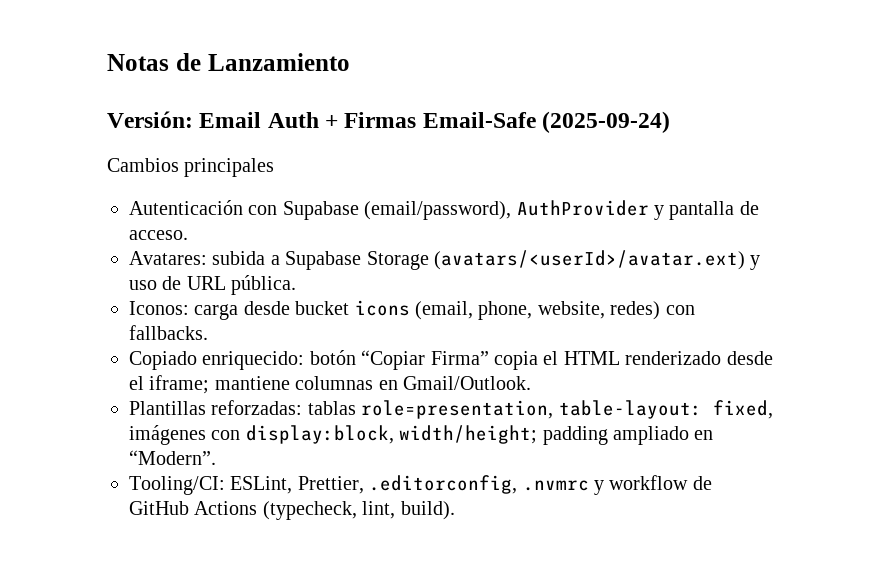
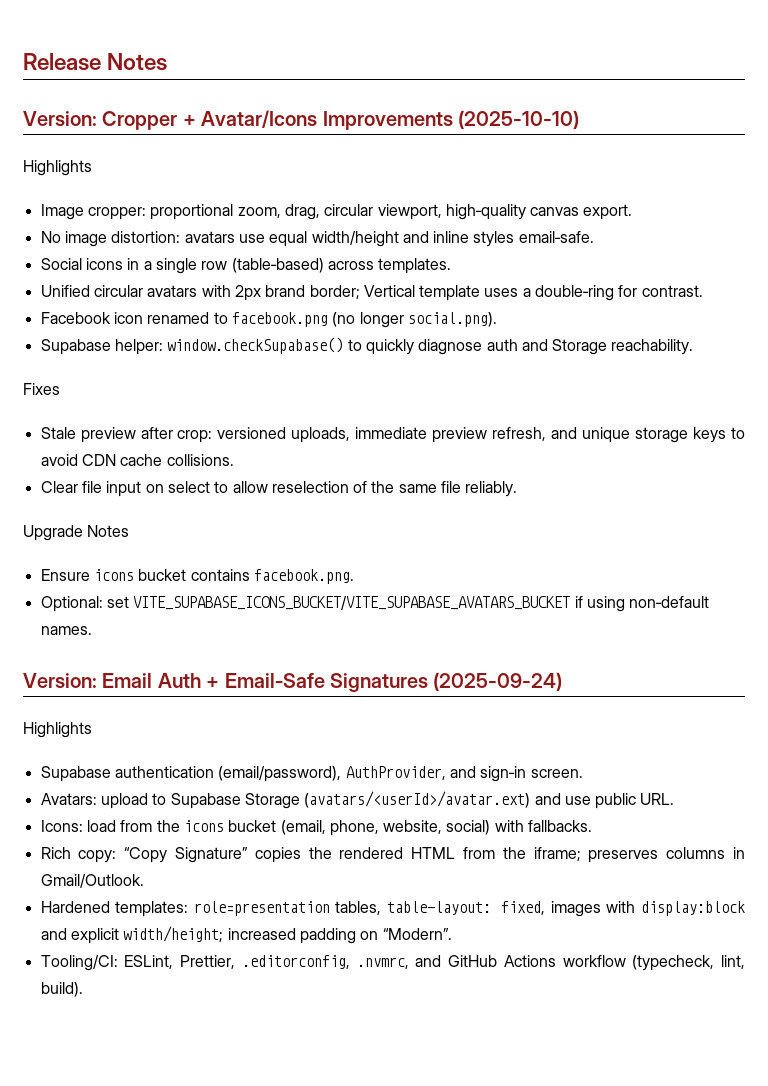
- Notas de Lanzamiento
- Versión: Email Auth + Firmas Email‑Safe (2025-09-24)
- Cambios principales
- Autenticación con Supabase (email/password), AuthProvider y pantalla de acceso.
- Avatares: subida a Supabase Storage (avatars/<userId>/avatar.ext) y uso de URL pública.
- Iconos: carga desde bucket icons (email, phone, website, redes) con fallbacks.
+ Release Notes
+ Version: Cropper + Avatar/Icons Improvements (2025-10-10)
+ Highlights
+ Image cropper: proportional zoom, drag, circular viewport, high‑quality canvas export.
+ No image distortion: avatars use equal width/height and inline styles email‑safe.
+ Social icons in a single row (table‑based) across templates.
+ Unified circular avatars with 2px brand border; Vertical template uses a double‑ring for contrast.
+ Facebook icon renamed to facebook.png (no longer social.png).
+ Supabase helper: window.checkSupabase() to quickly diagnose auth and Storage reachability.
+ Fixes
+ Stale preview after crop: versioned uploads, immediate preview refresh, and unique storage keys to avoid CDN cache collisions.
+ Clear file input on select to allow reselection of the same file reliably.
+ Upgrade Notes
+ Ensure icons bucket contains facebook.png.
+ Optional: set VITE_SUPABASE_ICONS_BUCKET/VITE_SUPABASE_AVATARS_BUCKET if using non‑default names.
+ Version: Email Auth + Email‑Safe Signatures (2025-09-24)
+ Highlights
+ Supabase authentication (email/password), AuthProvider, and sign‑in screen.
+ Avatars: upload to Supabase Storage (avatars/<userId>/avatar.ext) and use public URL.
+ Icons: load from the icons bucket (email, phone, website, social) with fallbacks.
- Copiado enriquecido: botón “Copiar Firma” copia el HTML renderizado desde el iframe; mantiene columnas en Gmail/Outlook.
- Plantillas reforzadas: tablas role=presentation, table-layout: fixed, imágenes con display:block, width/height; padding ampliado en “Modern”.
+ Rich copy: “Copy Signature” copies the rendered HTML from the iframe; preserves columns in Gmail/Outlook.
+ Hardened templates: role=presentation tables, table-layout: fixed, images with display:block and explicit width/height; increased padding on “Modern”.
- Tooling/CI: ESLint, Prettier, .editorconfig, .nvmrc y workflow de GitHub Actions (typecheck, lint, build).
+ Tooling/CI: ESLint, Prettier, .editorconfig, .nvmrc, and GitHub Actions workflow (typecheck, lint, build).

